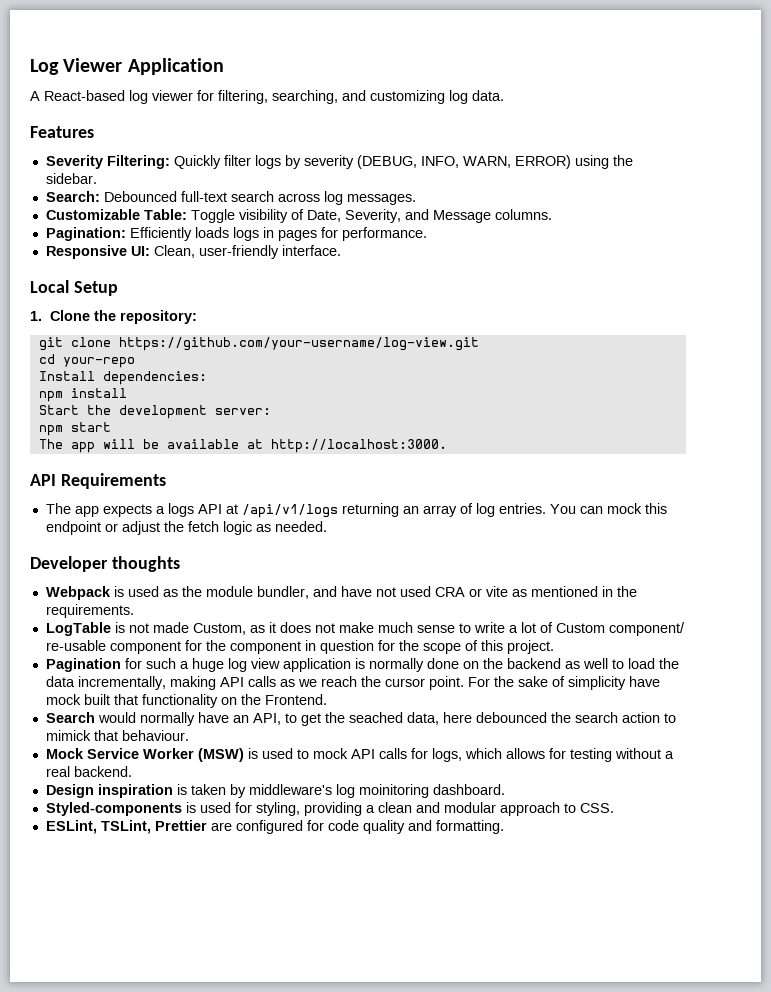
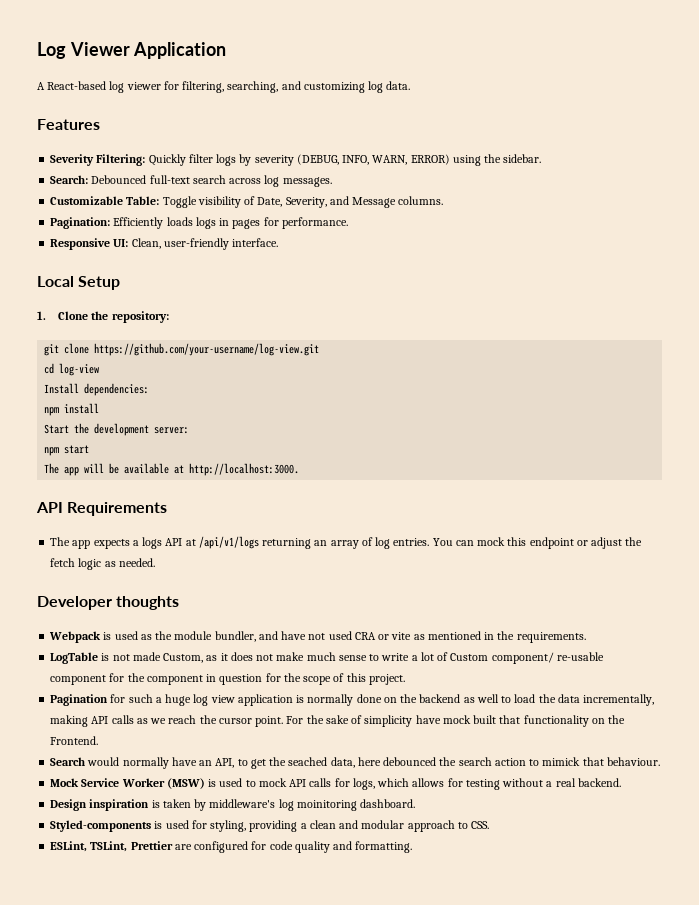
- cd your-repo
+ cd log-view

